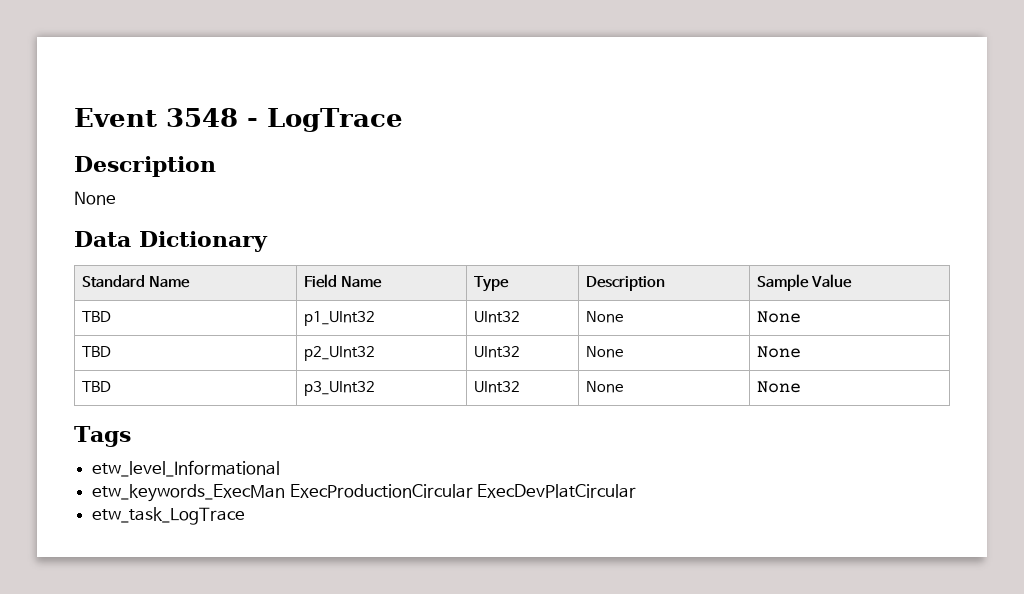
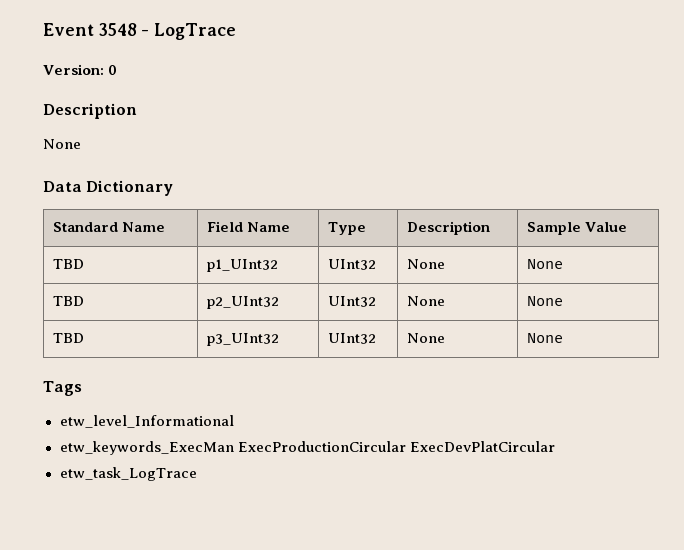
+ Version: 0

